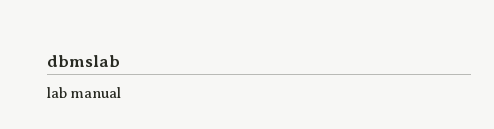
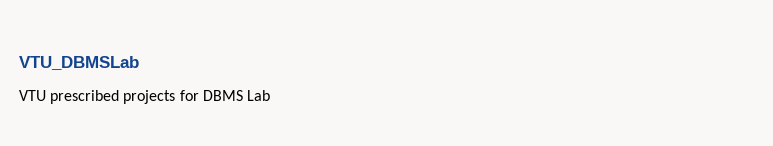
- dbmslab
- lab manual
+ VTU_DBMSLab
+ VTU prescribed projects for DBMS Lab

